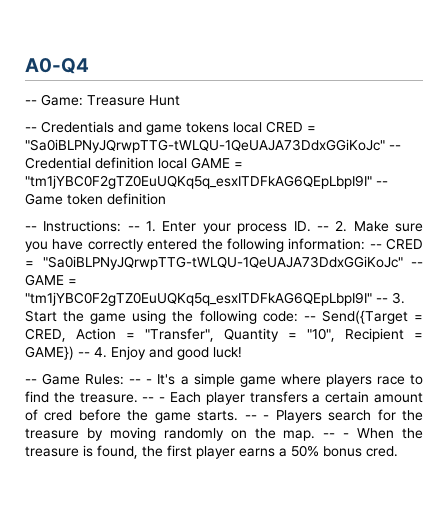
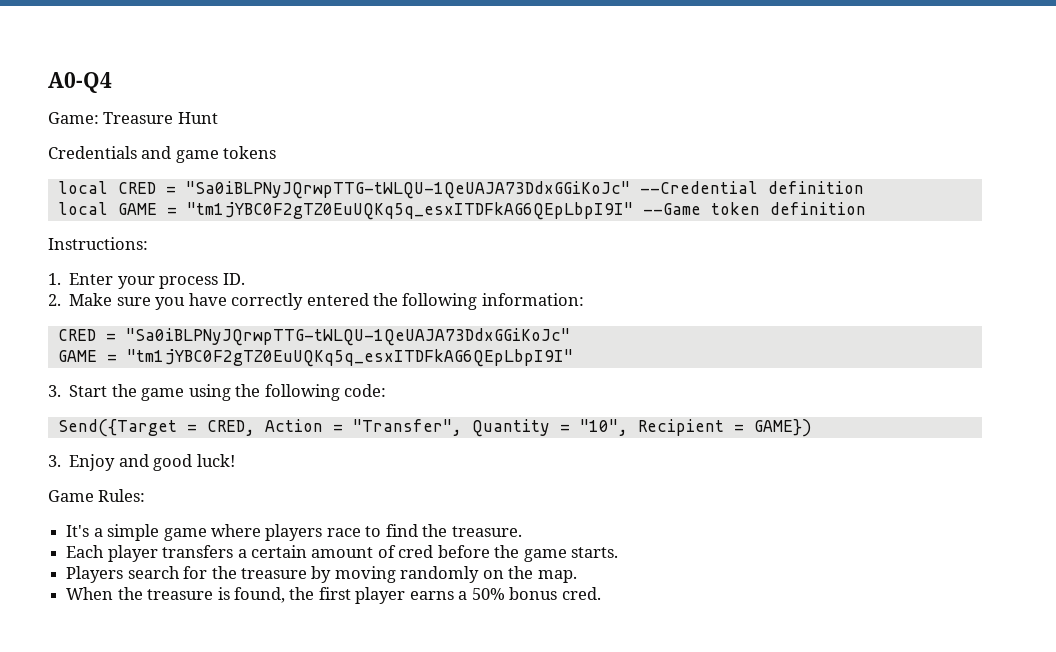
- -- Game: Treasure Hunt
+ Game: Treasure Hunt
- -- Credentials and game tokens local CRED = "Sa0iBLPNyJQrwpTTG-tWLQU-1QeUAJA73DdxGGiKoJc" -- Credential definition local GAME = "tm1jYBC0F2gTZ0EuUQKq5q_esxITDFkAG6QEpLbpI9I" -- Game token definition
+ Credentials and game tokens
+ local CRED = "Sa0iBLPNyJQrwpTTG-tWLQU-1QeUAJA73DdxGGiKoJc" --Credential definition
+ local GAME = "tm1jYBC0F2gTZ0EuUQKq5q_esxITDFkAG6QEpLbpI9I" --Game token definition
- -- Instructions: -- 1. Enter your process ID. -- 2. Make sure you have correctly entered the following information: -- CRED = "Sa0iBLPNyJQrwpTTG-tWLQU-1QeUAJA73DdxGGiKoJc" -- GAME = "tm1jYBC0F2gTZ0EuUQKq5q_esxITDFkAG6QEpLbpI9I" -- 3. Start the game using the following code: -- Send({Target = CRED, Action = "Transfer", Quantity = "10", Recipient = GAME}) -- 4. Enjoy and good luck!
+ Instructions:
+ 1. Enter your process ID.
+ 2. Make sure you have correctly entered the following information:
+ CRED = "Sa0iBLPNyJQrwpTTG-tWLQU-1QeUAJA73DdxGGiKoJc"
+ GAME = "tm1jYBC0F2gTZ0EuUQKq5q_esxITDFkAG6QEpLbpI9I"
+ 3. Start the game using the following code:
+ Send({Target = CRED, Action = "Transfer", Quantity = "10", Recipient = GAME})
+ 3. Enjoy and good luck!
- -- Game Rules: -- - It's a simple game where players race to find the treasure. -- - Each player transfers a certain amount of cred before the game starts. -- - Players search for the treasure by moving randomly on the map. -- - When the treasure is found, the first player earns a 50% bonus cred.
+ Game Rules:
+ It's a simple game where players race to find the treasure.
+ Each player transfers a certain amount of cred before the game starts.
+ Players search for the treasure by moving randomly on the map.
+ When the treasure is found, the first player earns a 50% bonus cred.

